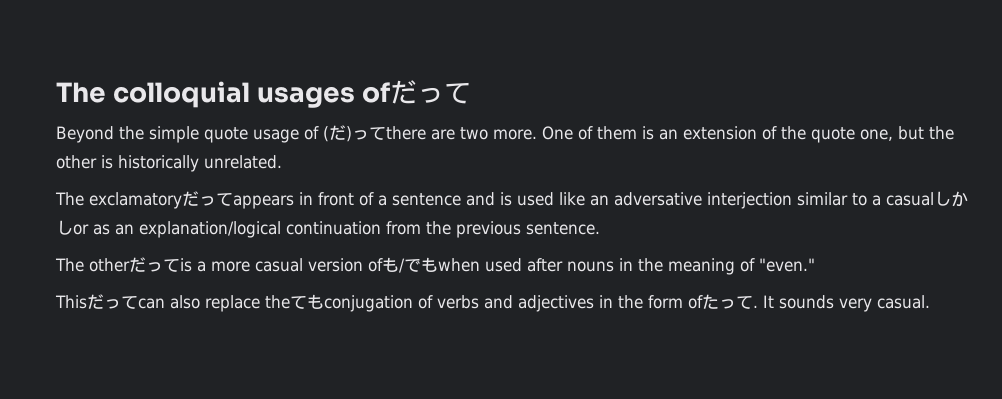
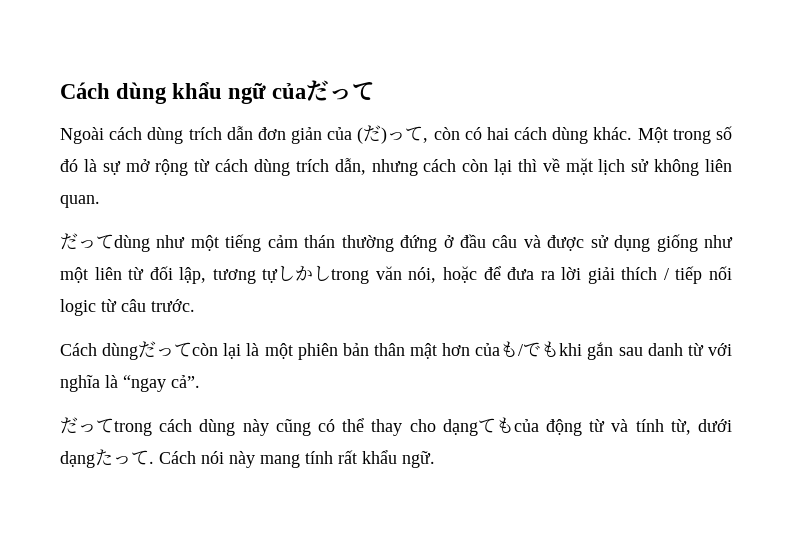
- The colloquial usages ofだって
- Beyond the simple quote usage of (だ)ってthere are two more. One of them is an extension of the quote one, but the other is historically unrelated.
- The exclamatoryだってappears in front of a sentence and is used like an adversative interjection similar to a casualしかしor as an explanation/logical continuation from the previous sentence.
- The otherだってis a more casual version ofも/でもwhen used after nouns in the meaning of "even."
- Thisだってcan also replace theてもconjugation of verbs and adjectives in the form ofたって. It sounds very casual.
+ Cách dùng khẩu ngữ củaだって
+ Ngoài cách dùng trích dẫn đơn giản của (だ)って, còn có hai cách dùng khác. Một trong số đó là sự mở rộng từ cách dùng trích dẫn, nhưng cách còn lại thì về mặt lịch sử không liên quan.
+ だってdùng như một tiếng cảm thán thường đứng ở đầu câu và được sử dụng giống như một liên từ đối lập, tương tựしかしtrong văn nói, hoặc để đưa ra lời giải thích / tiếp nối logic từ câu trước.
+ Cách dùngだってcòn lại là một phiên bản thân mật hơn củaも/でもkhi gắn sau danh từ với nghĩa là “ngay cả”.
+ だってtrong cách dùng này cũng có thể thay cho dạngてもcủa động từ và tính từ, dưới dạngたって. Cách nói này mang tính rất khẩu ngữ.

